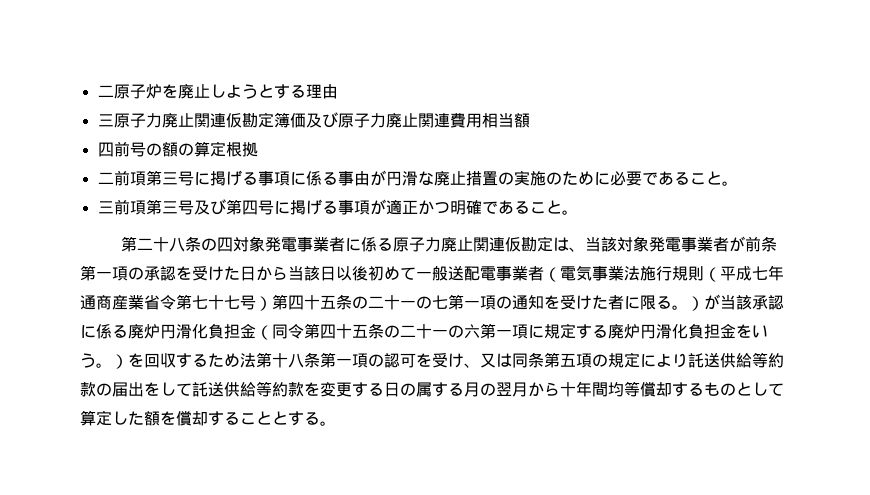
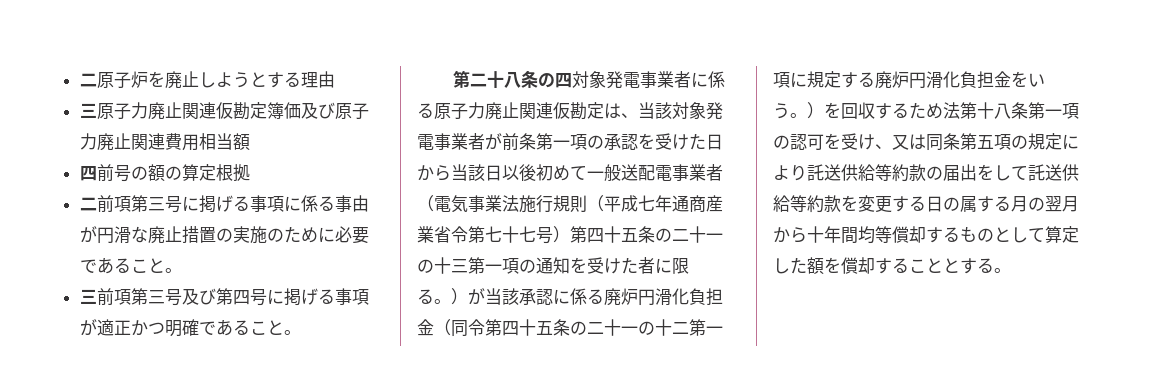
- 第二十八条の四対象発電事業者に係る原子力廃止関連仮勘定は、当該対象発電事業者が前条第一項の承認を受けた日から当該日以後初めて一般送配電事業者（電気事業法施行規則（平成七年通商産業省令第七十七号）第四十五条の二十一の七第一項の通知を受けた者に限る。）が当該承認に係る廃炉円滑化負担金（同令第四十五条の二十一の六第一項に規定する廃炉円滑化負担金をいう。）を回収するため法第十八条第一項の認可を受け、又は同条第五項の規定により託送供給等約款の届出をして託送供給等約款を変更する日の属する月の翌月から十年間均等償却するものとして算定した額を償却することとする。
+ 第二十八条の四対象発電事業者に係る原子力廃止関連仮勘定は、当該対象発電事業者が前条第一項の承認を受けた日から当該日以後初めて一般送配電事業者（電気事業法施行規則（平成七年通商産業省令第七十七号）第四十五条の二十一の十三第一項の通知を受けた者に限る。）が当該承認に係る廃炉円滑化負担金（同令第四十五条の二十一の十二第一項に規定する廃炉円滑化負担金をいう。）を回収するため法第十八条第一項の認可を受け、又は同条第五項の規定により託送供給等約款の届出をして託送供給等約款を変更する日の属する月の翌月から十年間均等償却するものとして算定した額を償却することとする。

